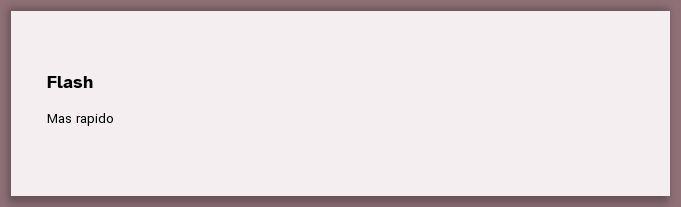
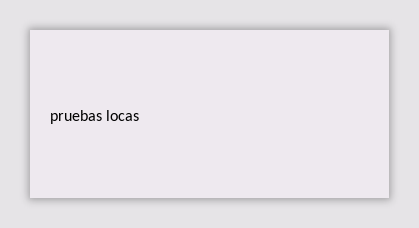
- Flash
- Mas rapido
+ pruebas locas

